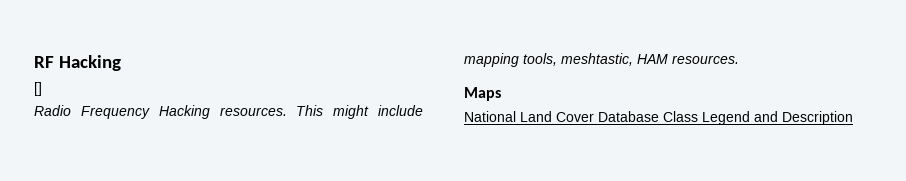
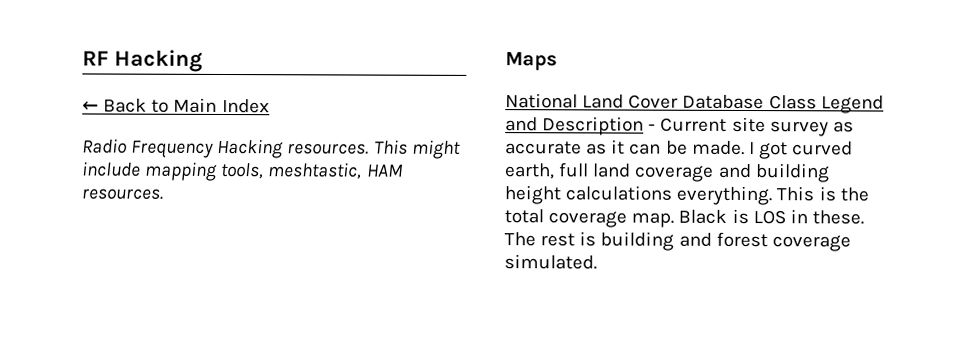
- []
+ ← Back to Main Index
- National Land Cover Database Class Legend and Description
+ National Land Cover Database Class Legend and Description - Current site survey as accurate as it can be made. I got curved earth, full land coverage and building height calculations everything. This is the total coverage map. Black is LOS in these. The rest is building and forest coverage simulated.

